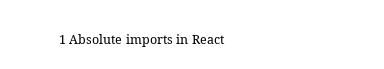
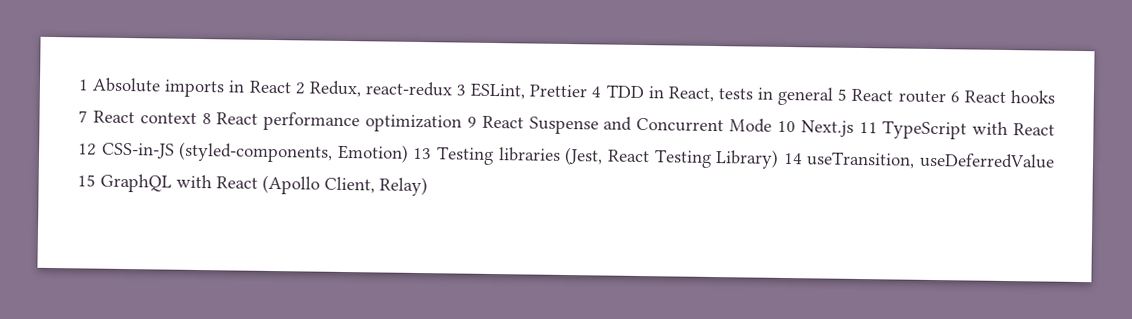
- 1 Absolute imports in React
+ 1 Absolute imports in React 2 Redux, react-redux 3 ESLint, Prettier 4 TDD in React, tests in general 5 React router 6 React hooks 7 React context 8 React performance optimization 9 React Suspense and Concurrent Mode 10 Next.js 11 TypeScript with React 12 CSS-in-JS (styled-components, Emotion) 13 Testing libraries (Jest, React Testing Library) 14 useTransition, useDeferredValue 15 GraphQL with React (Apollo Client, Relay)

